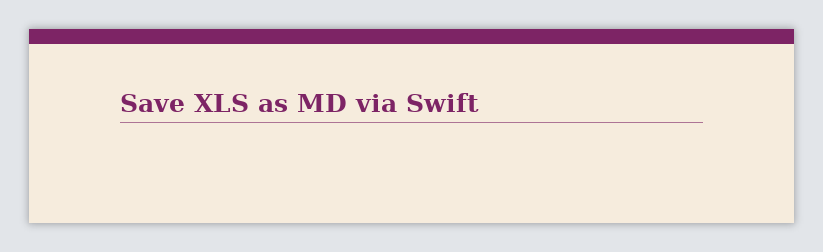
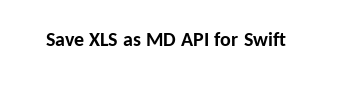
- Save XLS as MD via Swift
+ Save XLS as MD API for Swift

